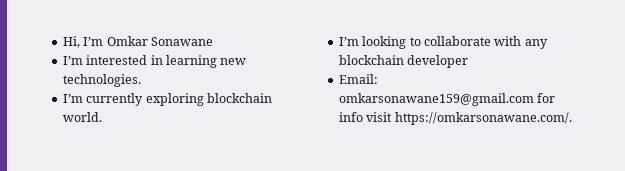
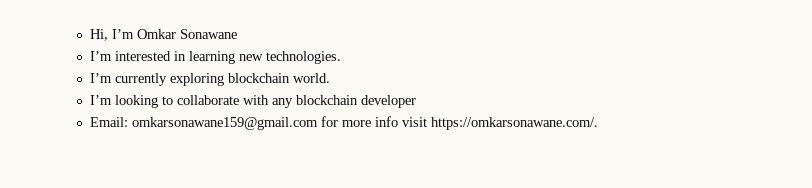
- Email: omkarsonawane159@gmail.com for info visit https://omkarsonawane.com/.
+ Email: omkarsonawane159@gmail.com for more info visit https://omkarsonawane.com/.

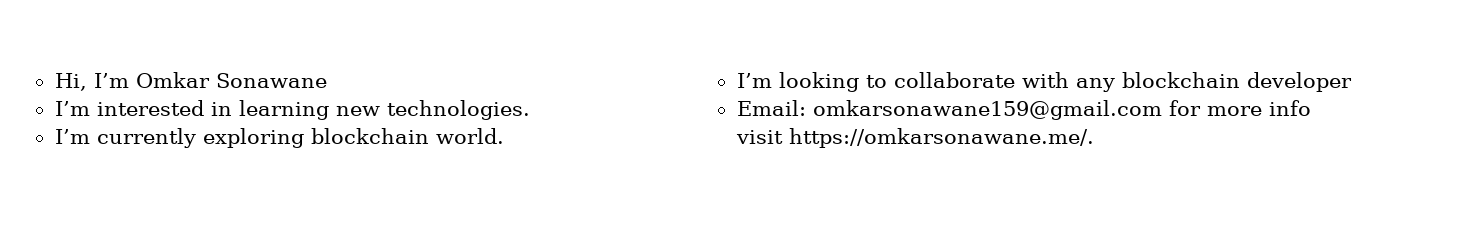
- Email: omkarsonawane159@gmail.com for more info visit https://omkarsonawane.com/.
+ Email: omkarsonawane159@gmail.com for more info visit https://omkarsonawane.me/.

